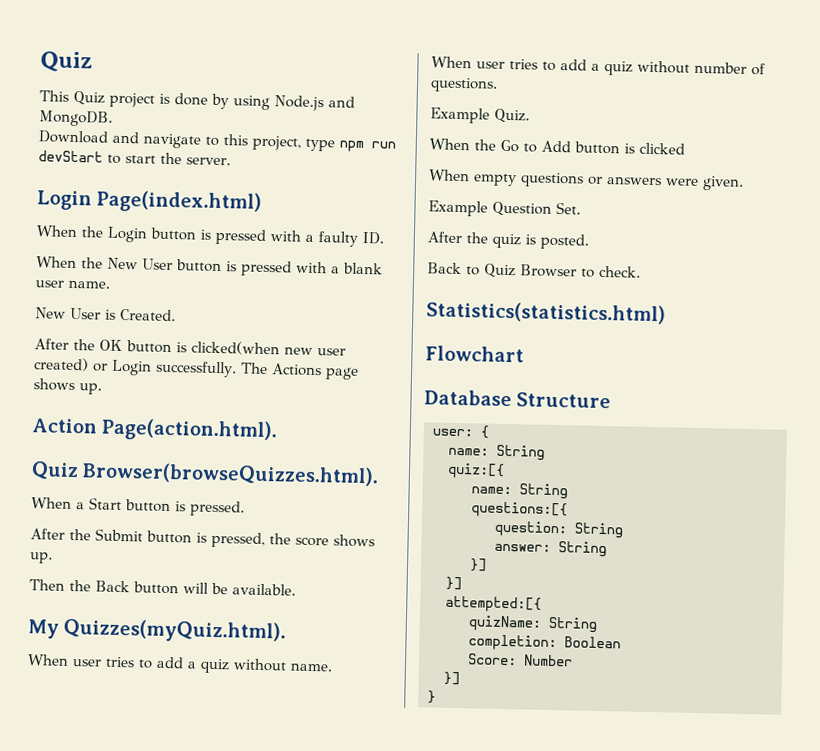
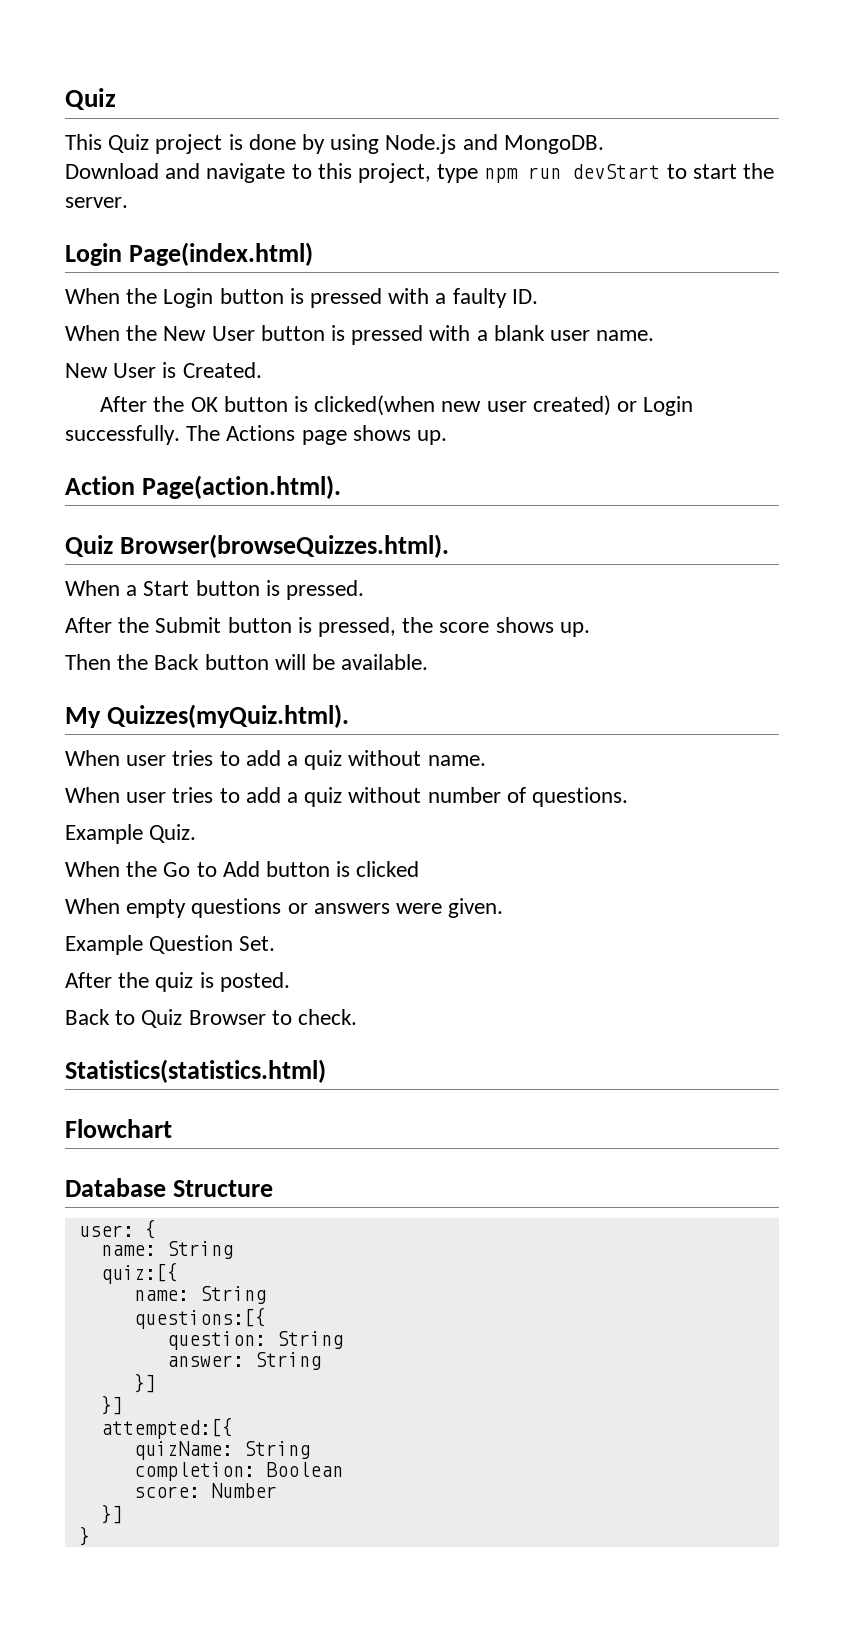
- Score: Number
+ score: Number

